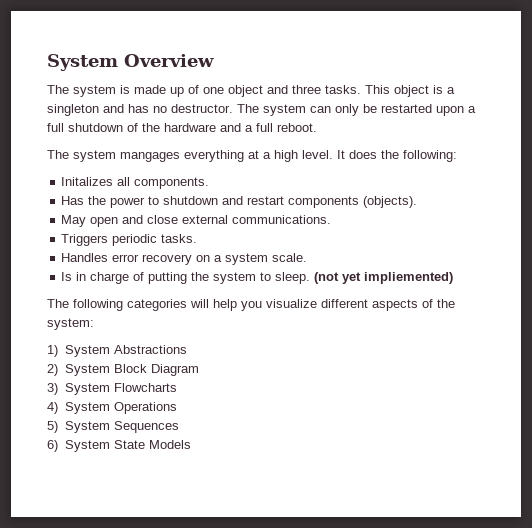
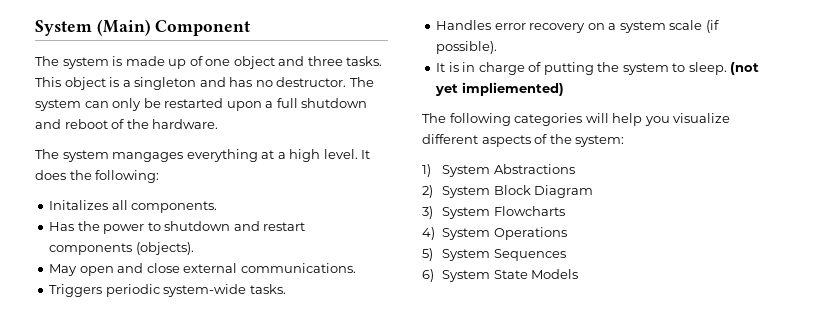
- System Overview
+ System (Main) Component
- The system can only be restarted upon a full shutdown of the hardware and a full reboot.
+ The system can only be restarted upon a full shutdown and reboot of the hardware.
- Triggers periodic tasks.
+ Triggers periodic system-wide tasks.
- Handles error recovery on a system scale.
- Is in charge of putting the system to sleep.
+ Handles error recovery on a system scale (if possible).
+ It is in charge of putting the system to sleep.

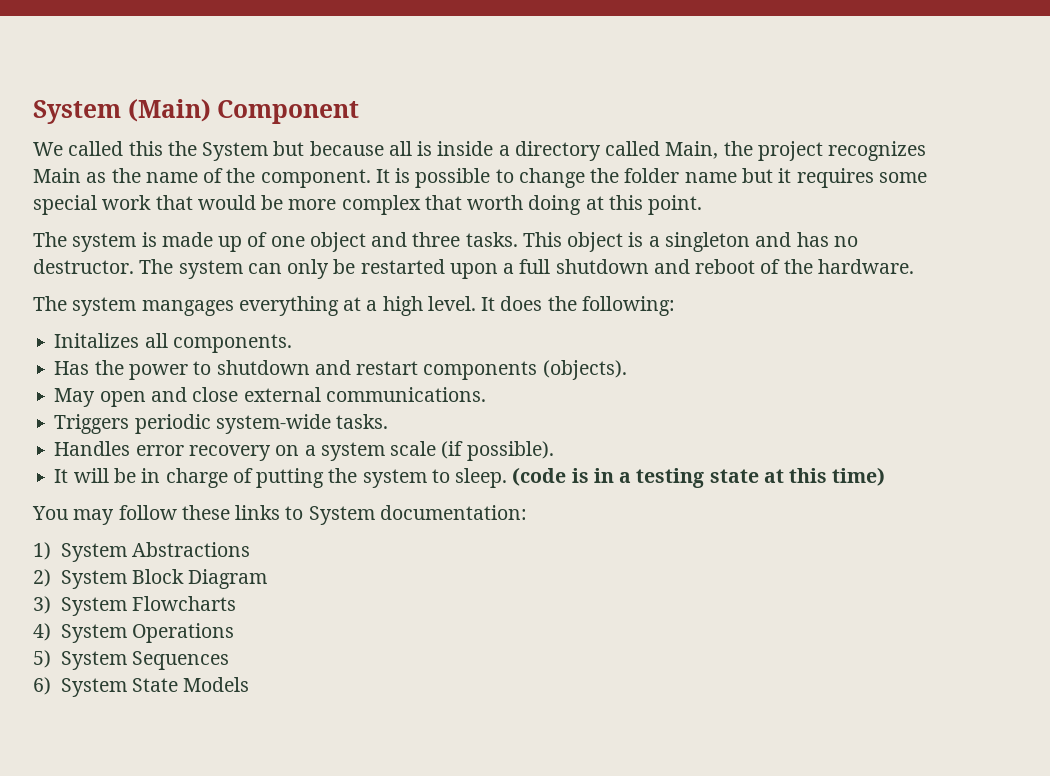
+ We called this the System but because all is inside a directory called Main, the project recognizes Main as the name of the component. It is possible to change the folder name but it requires some special work that would be more complex that worth doing at this point.
- It is in charge of putting the system to sleep.
+ It will be in charge of putting the system to sleep.
- (not yet impliemented)
- The following categories will help you visualize different aspects of the system:
+ (code is in a testing state at this time)
+ You may follow these links to System documentation:

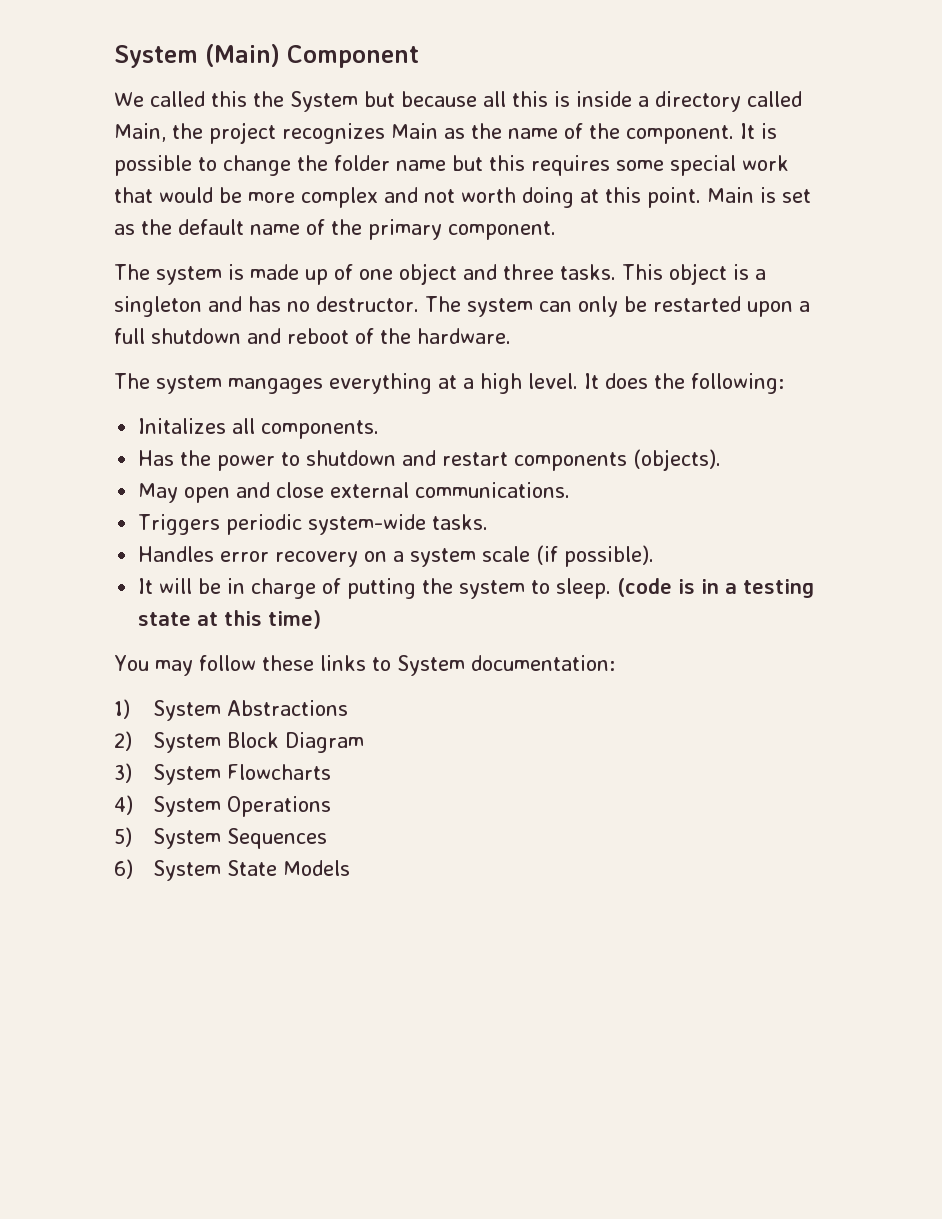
- We called this the System but because all is inside a directory called Main, the project recognizes Main as the name of the component.
+ We called this the System but because all this is inside a directory called Main, the project recognizes Main as the name of the component.
- It is possible to change the folder name but it requires some special work that would be more complex that worth doing at this point.
+ It is possible to change the folder name but this requires some special work that would be more complex and not worth doing at this point. Main is set as the default name of the primary component.

